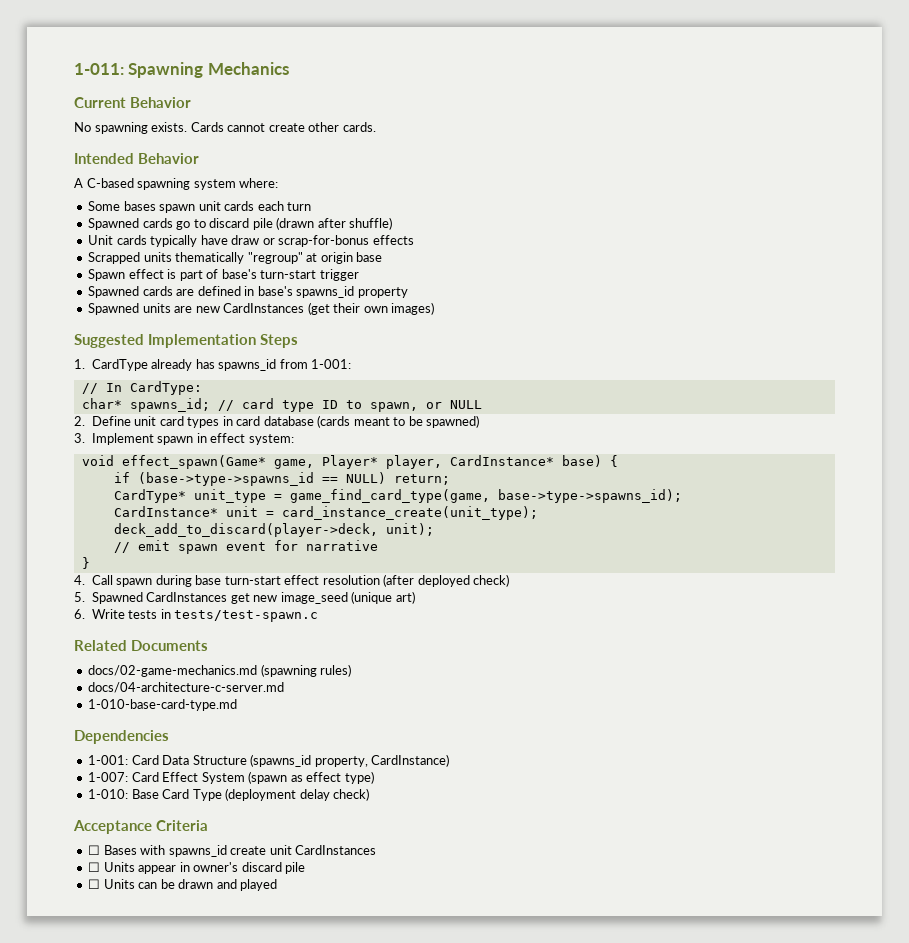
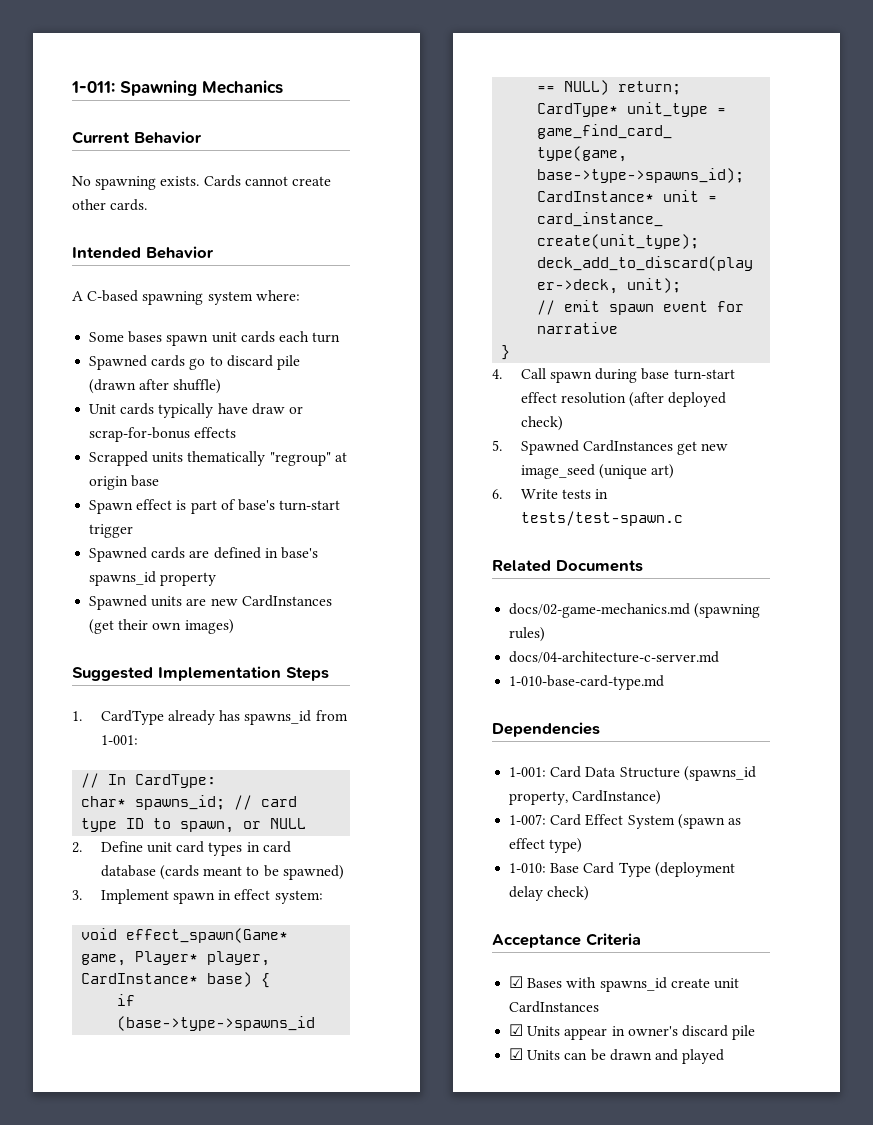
- ☐ Bases with spawns_id create unit CardInstances
+ ☑ Bases with spawns_id create unit CardInstances
- ☐ Units appear in owner's discard pile
+ ☑ Units appear in owner's discard pile
- ☐ Units can be drawn and played
+ ☑ Units can be drawn and played

